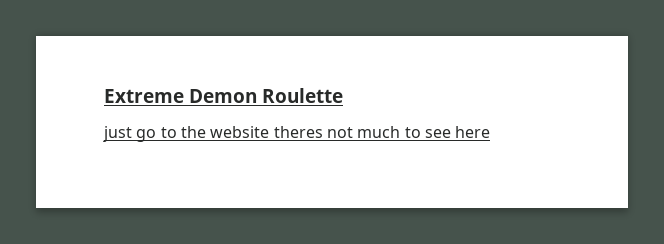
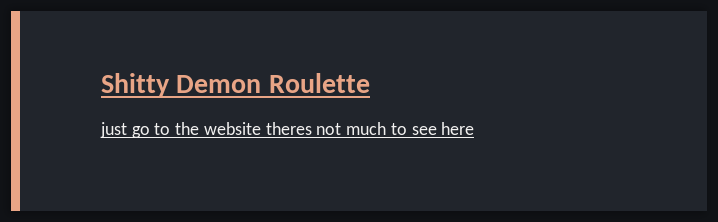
- Extreme Demon Roulette
+ Shitty Demon Roulette

